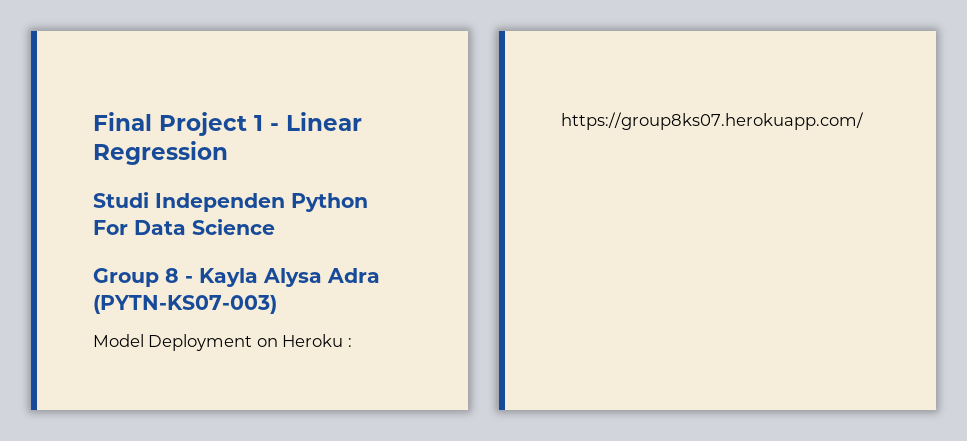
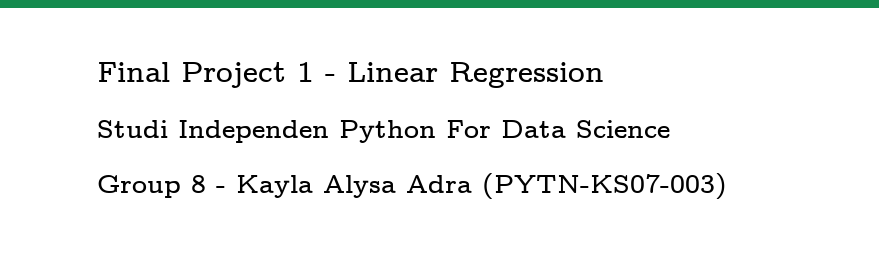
- Model Deployment on Heroku : https://group8ks07.herokuapp.com/

